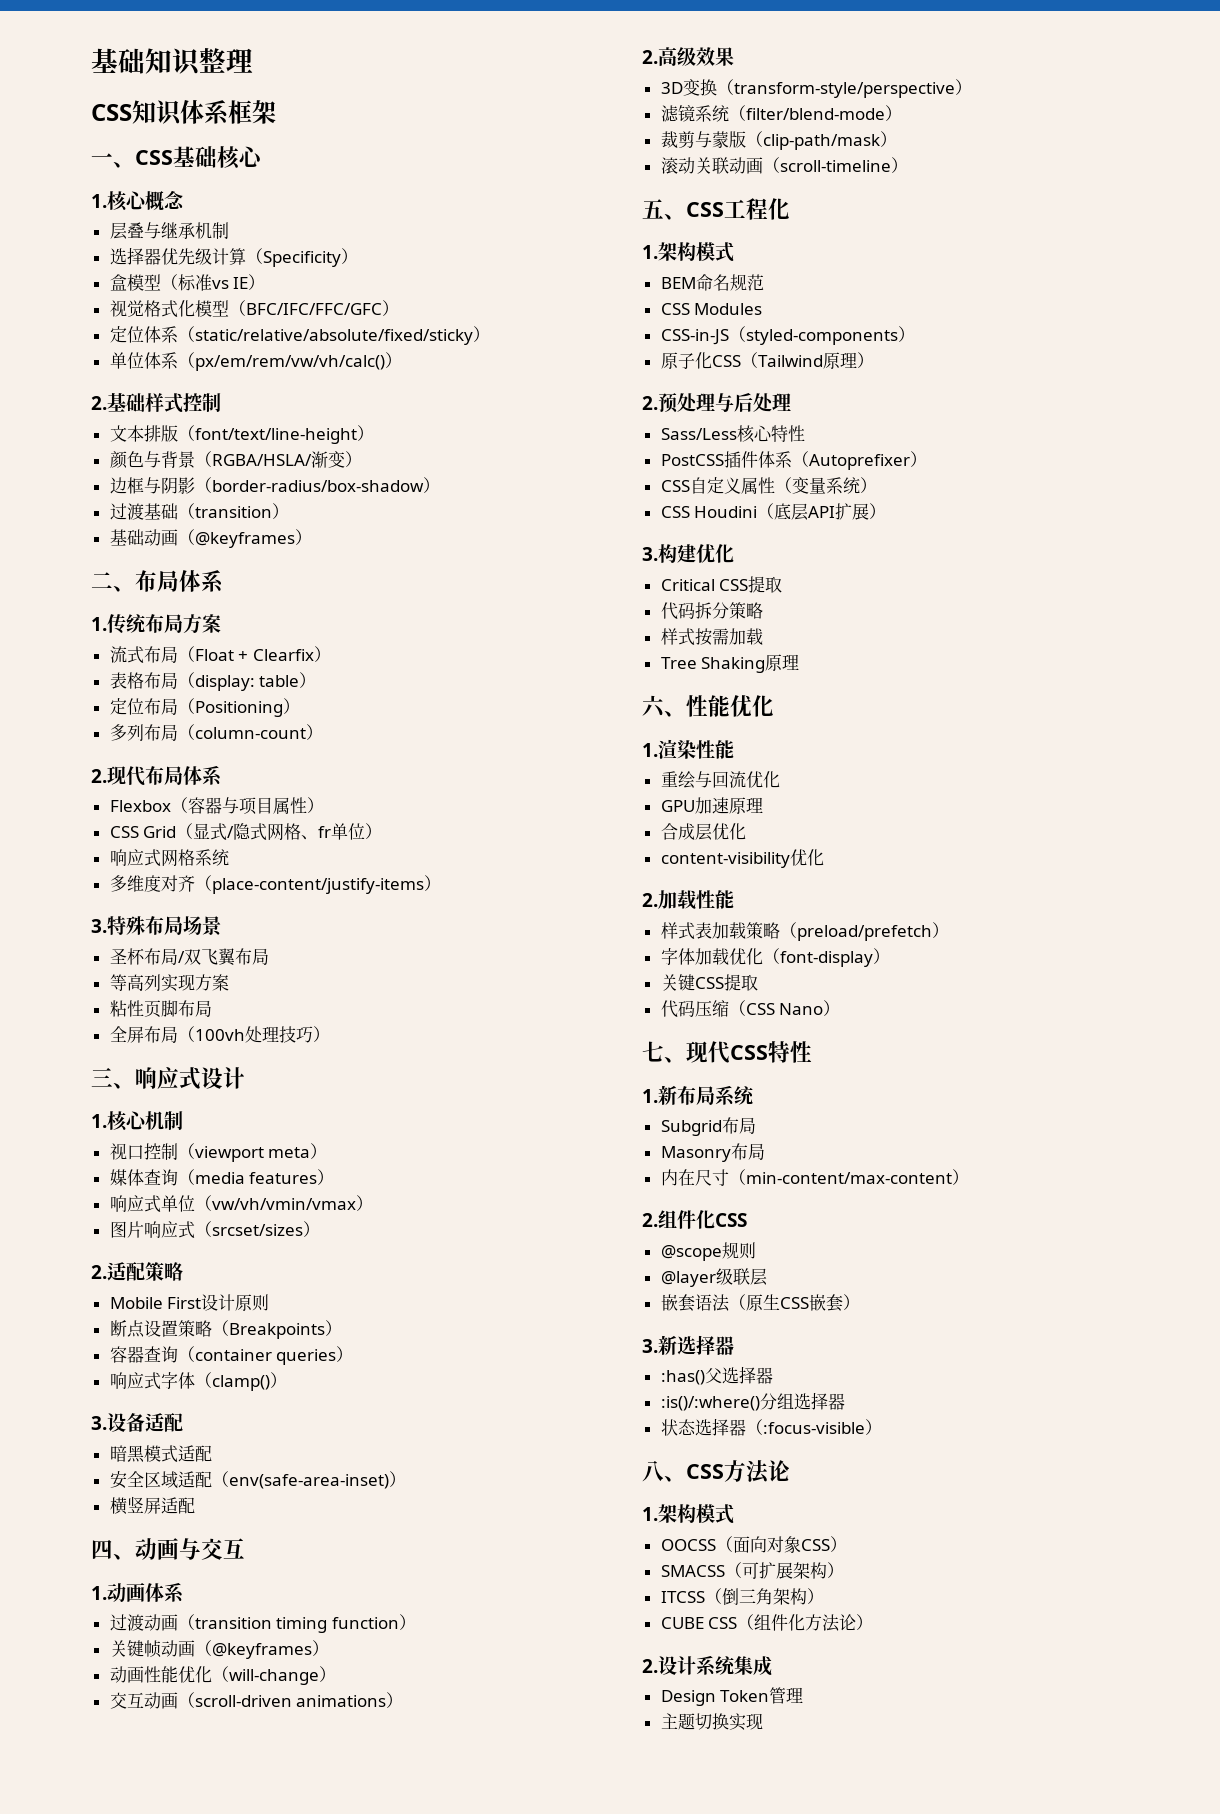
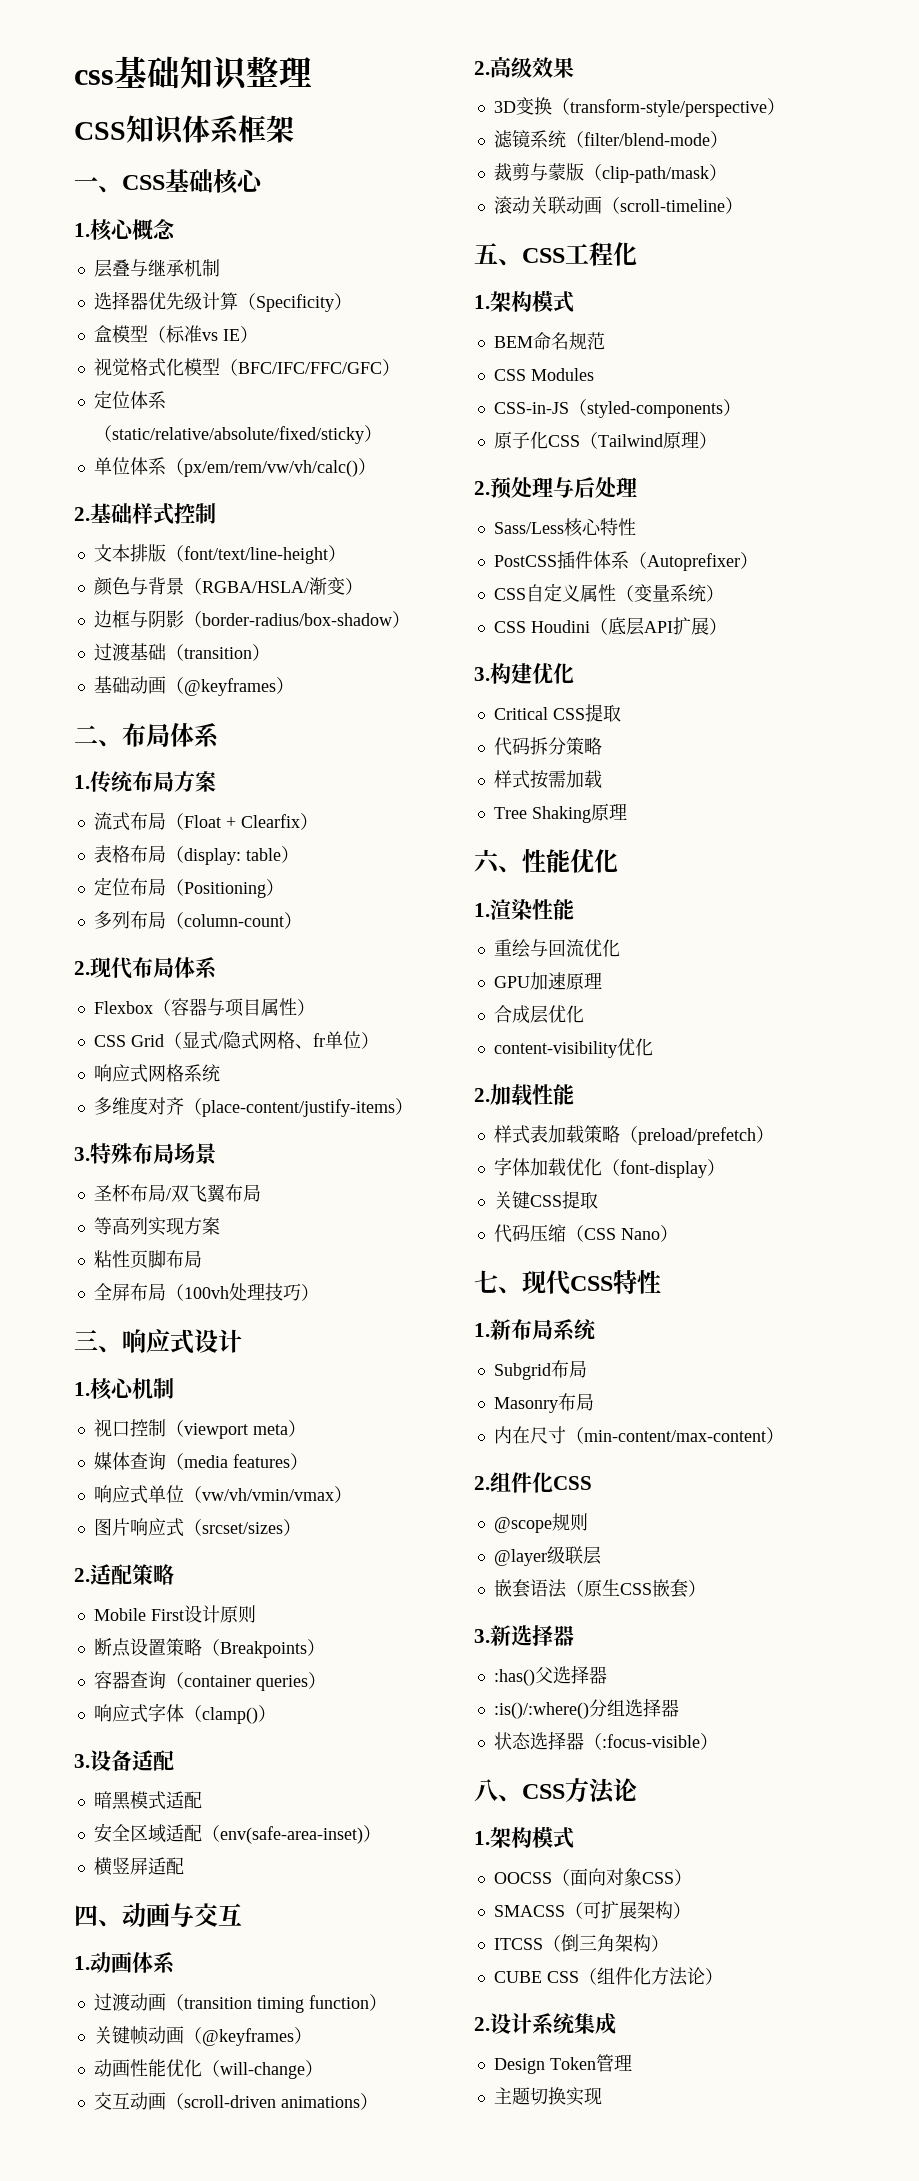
- 基础知识整理
+ css基础知识整理

